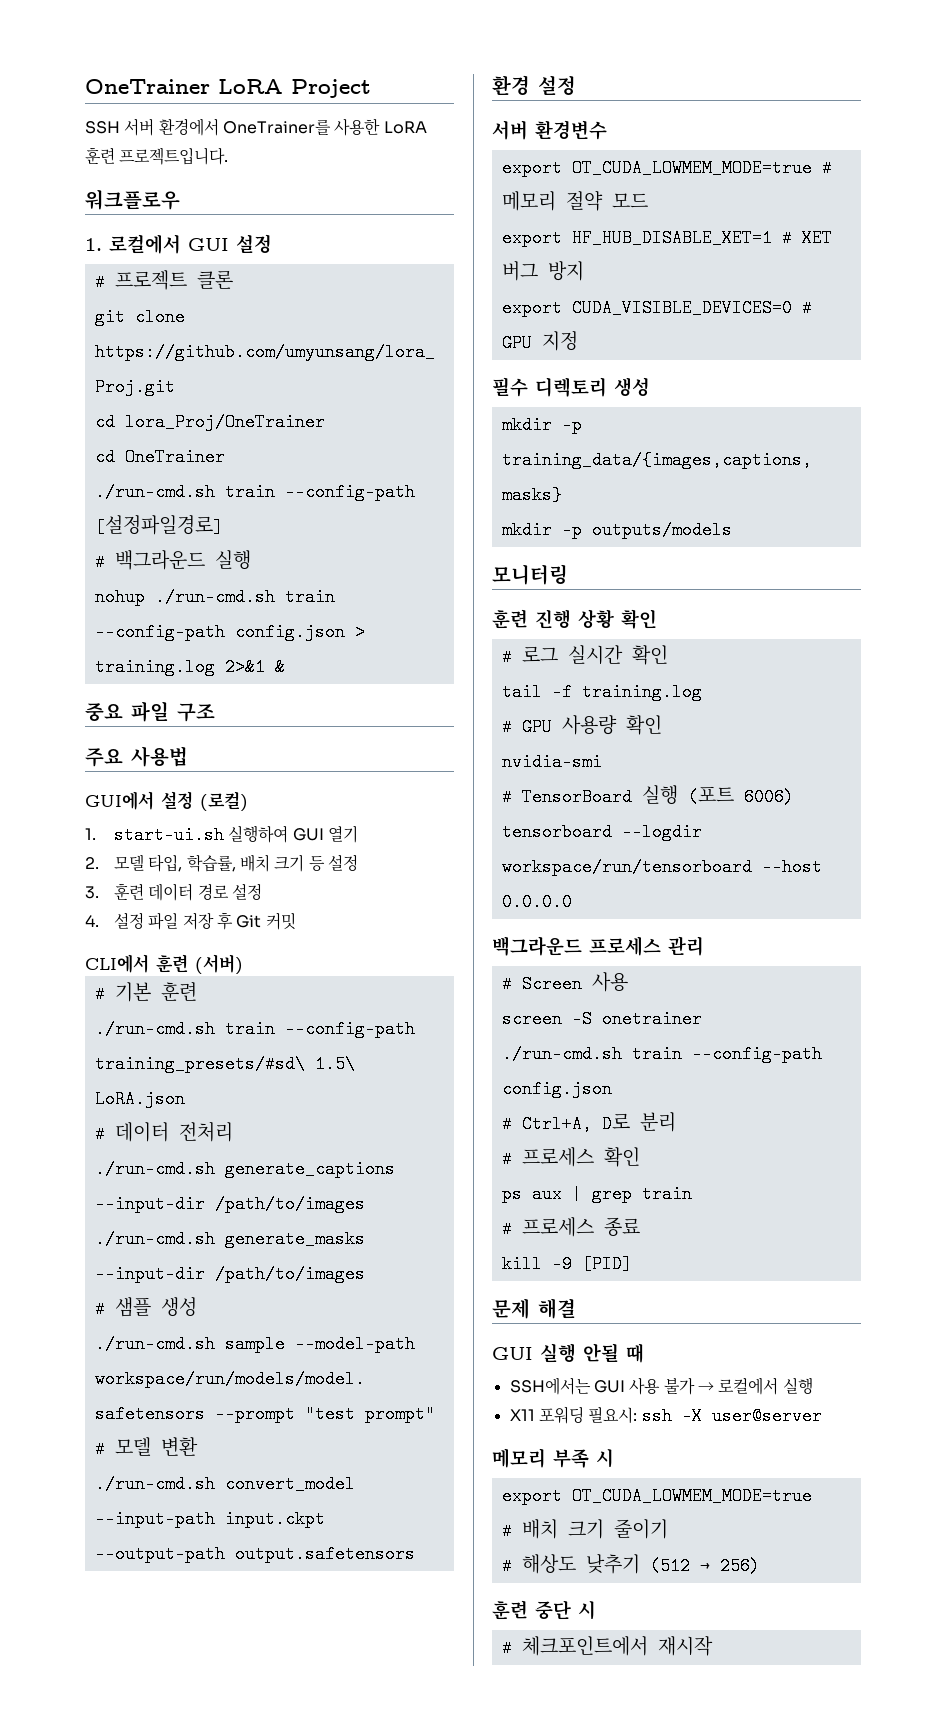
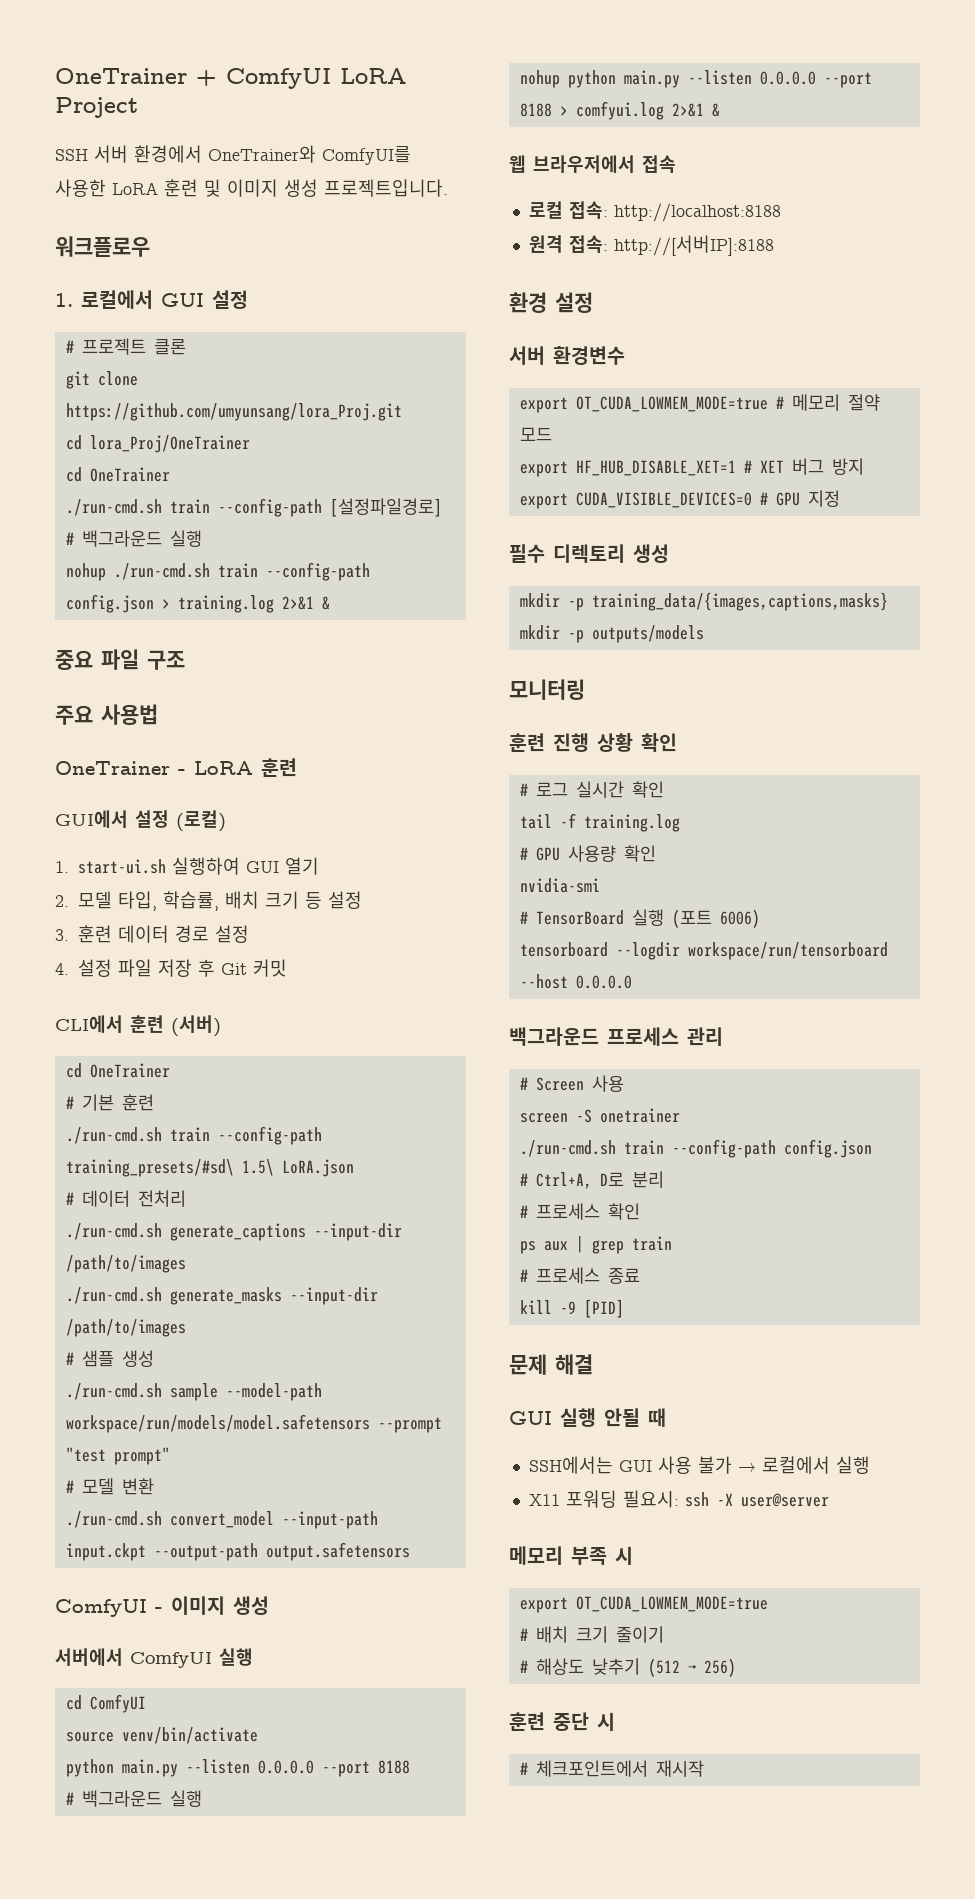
- OneTrainer LoRA Project
+ OneTrainer + ComfyUI LoRA Project
- SSH 서버 환경에서 OneTrainer를 사용한 LoRA 훈련 프로젝트입니다.
+ SSH 서버 환경에서 OneTrainer와 ComfyUI를 사용한 LoRA 훈련 및 이미지 생성 프로젝트입니다.
+ OneTrainer - LoRA 훈련
  CLI에서 훈련 (서버)
+ cd OneTrainer
+ ComfyUI - 이미지 생성
+ 서버에서 ComfyUI 실행
+ cd ComfyUI
+ source venv/bin/activate
+ python main.py --listen 0.0.0.0 --port 8188
+ # 백그라운드 실행
+ nohup python main.py --listen 0.0.0.0 --port 8188 > comfyui.log 2>&1 &
+ 웹 브라우저에서 접속
+ 로컬 접속: http://localhost:8188
+ 원격 접속: http://[서버IP]:8188

